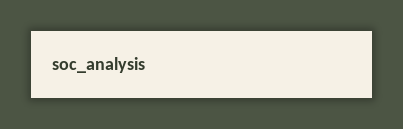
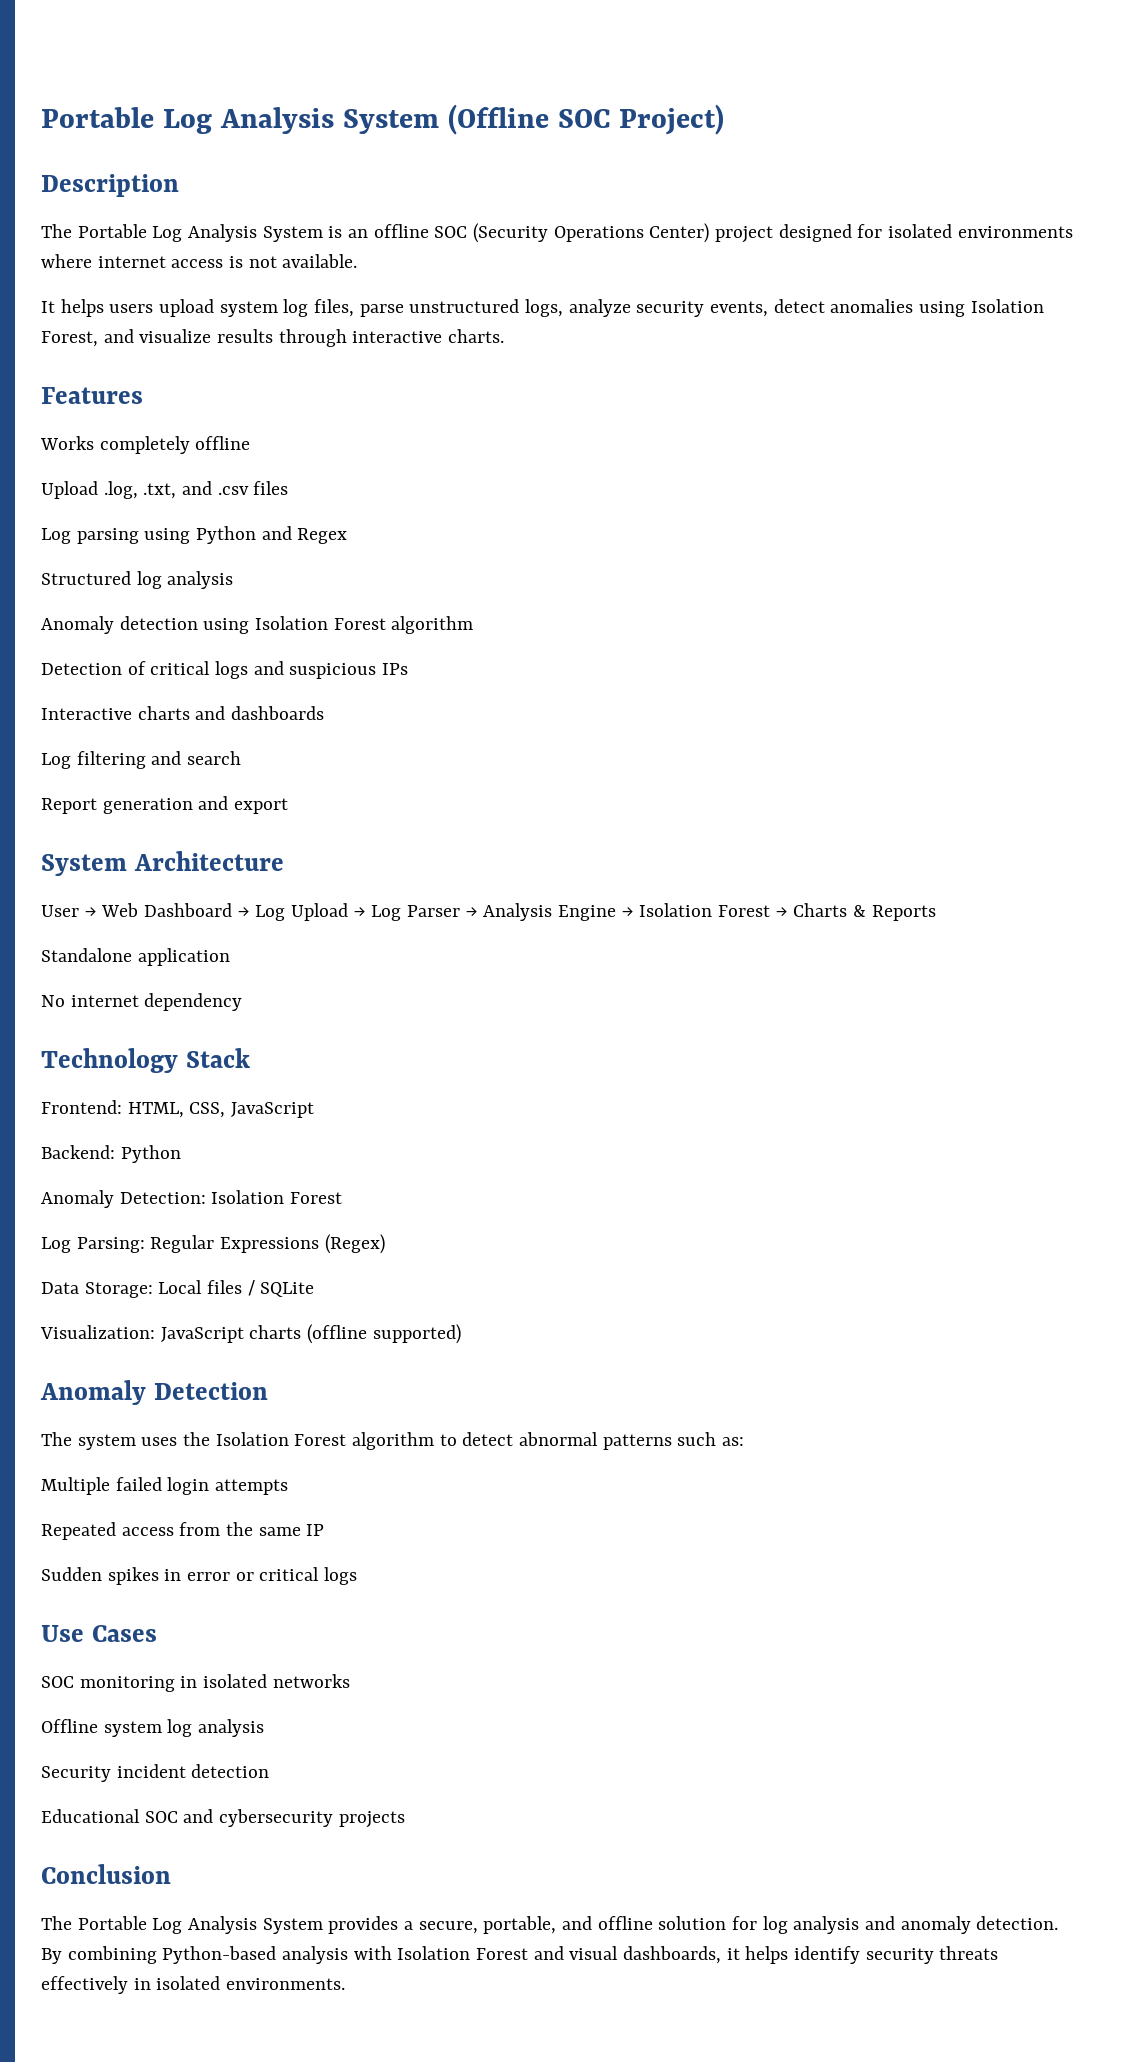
- soc_analysis
+ Portable Log Analysis System (Offline SOC Project)
+ Description
+ The Portable Log Analysis System is an offline SOC (Security Operations Center) project designed for isolated environments where internet access is not available.
+ It helps users upload system log files, parse unstructured logs, analyze security events, detect anomalies using Isolation Forest, and visualize results through interactive charts.
+ Features
+ Works completely offline
+ Upload .log, .txt, and .csv files
+ Log parsing using Python and Regex
+ Structured log analysis
+ Anomaly detection using Isolation Forest algorithm
+ Detection of critical logs and suspicious IPs
+ Interactive charts and dashboards
+ Log filtering and search
+ Report generation and export
+ System Architecture
+ User → Web Dashboard → Log Upload → Log Parser → Analysis Engine → Isolation Forest → Charts & Reports
+ Standalone application
+ No internet dependency
+ Technology Stack
+ Frontend: HTML, CSS, JavaScript
+ Backend: Python
+ Anomaly Detection: Isolation Forest
+ Log Parsing: Regular Expressions (Regex)
+ Data Storage: Local files / SQLite
+ Visualization: JavaScript charts (offline supported)
+ Anomaly Detection
+ The system uses the Isolation Forest algorithm to detect abnormal patterns such as:
+ Multiple failed login attempts
+ Repeated access from the same IP
+ Sudden spikes in error or critical logs
+ Use Cases
+ SOC monitoring in isolated networks
+ Offline system log analysis
+ Security incident detection
+ Educational SOC and cybersecurity projects
+ Conclusion
+ The Portable Log Analysis System provides a secure, portable, and offline solution for log analysis and anomaly detection. By combining Python-based analysis with Isolation Forest and visual dashboards, it helps identify security threats effectively in isolated environments.

